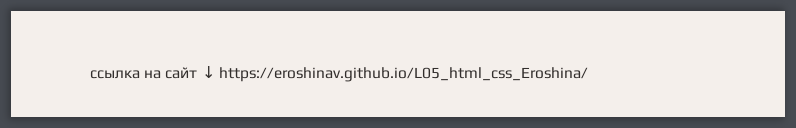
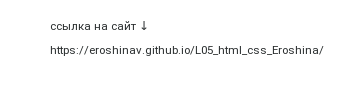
- ссылка на сайт ↓ https://eroshinav.github.io/L05_html_css_Eroshina/
+ ссылка на сайт ↓
+ https://eroshinav.github.io/L05_html_css_Eroshina/

